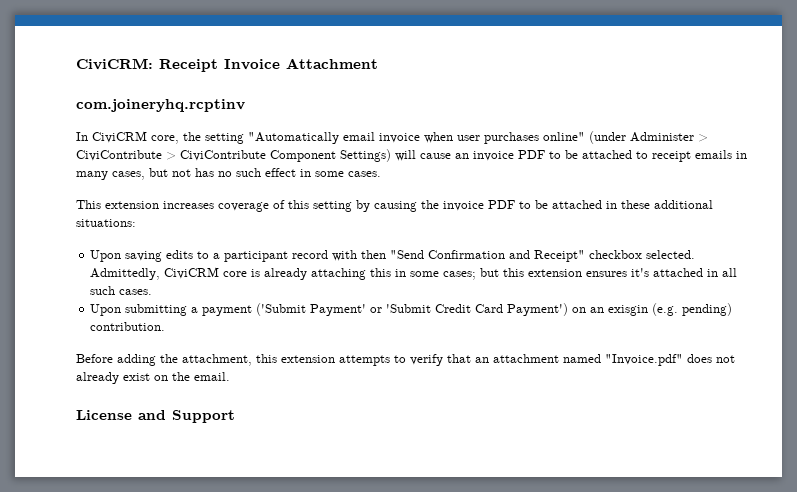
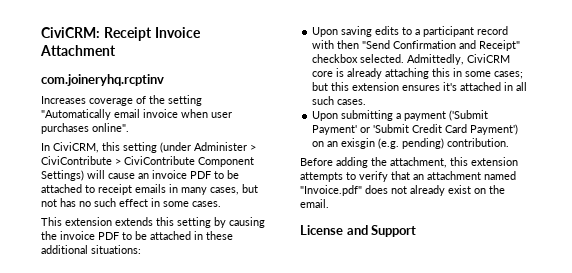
- In CiviCRM core, the setting "Automatically email invoice when user purchases online" (under Administer > CiviContribute > CiviContribute Component Settings) will cause an invoice PDF to be attached to receipt emails in many cases, but not has no such effect in some cases.
+ Increases coverage of the setting "Automatically email invoice when user purchases online".
+ In CiviCRM, this setting (under Administer > CiviContribute > CiviContribute Component Settings) will cause an invoice PDF to be attached to receipt emails in many cases, but not has no such effect in some cases.
- This extension increases coverage of this setting by causing the invoice PDF to be attached in these additional situations:
+ This extension extends this setting by causing the invoice PDF to be attached in these additional situations:

